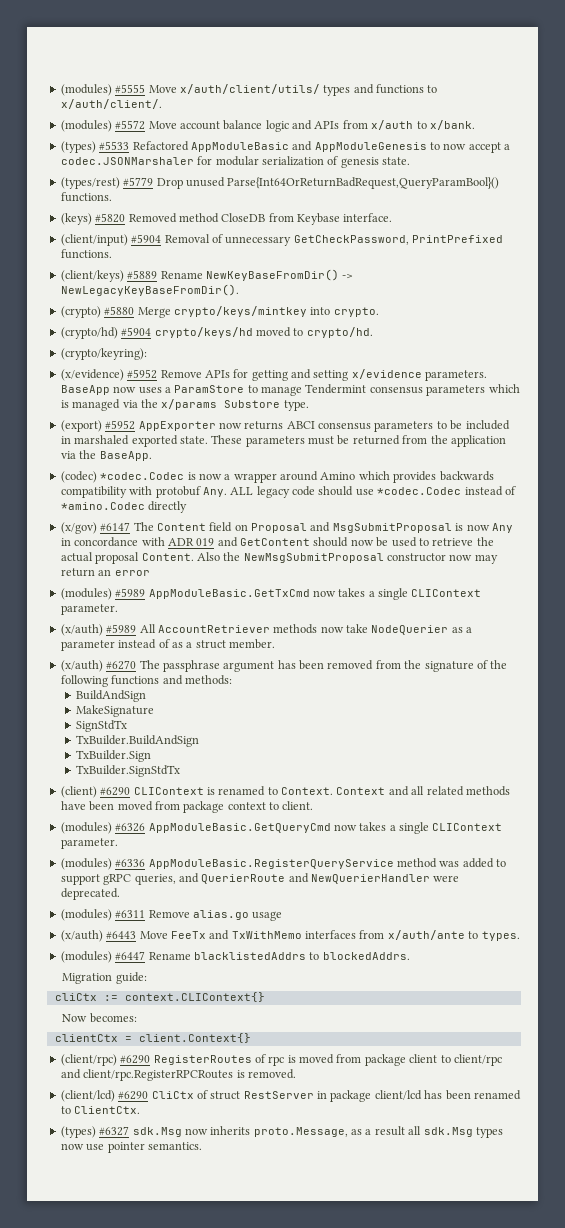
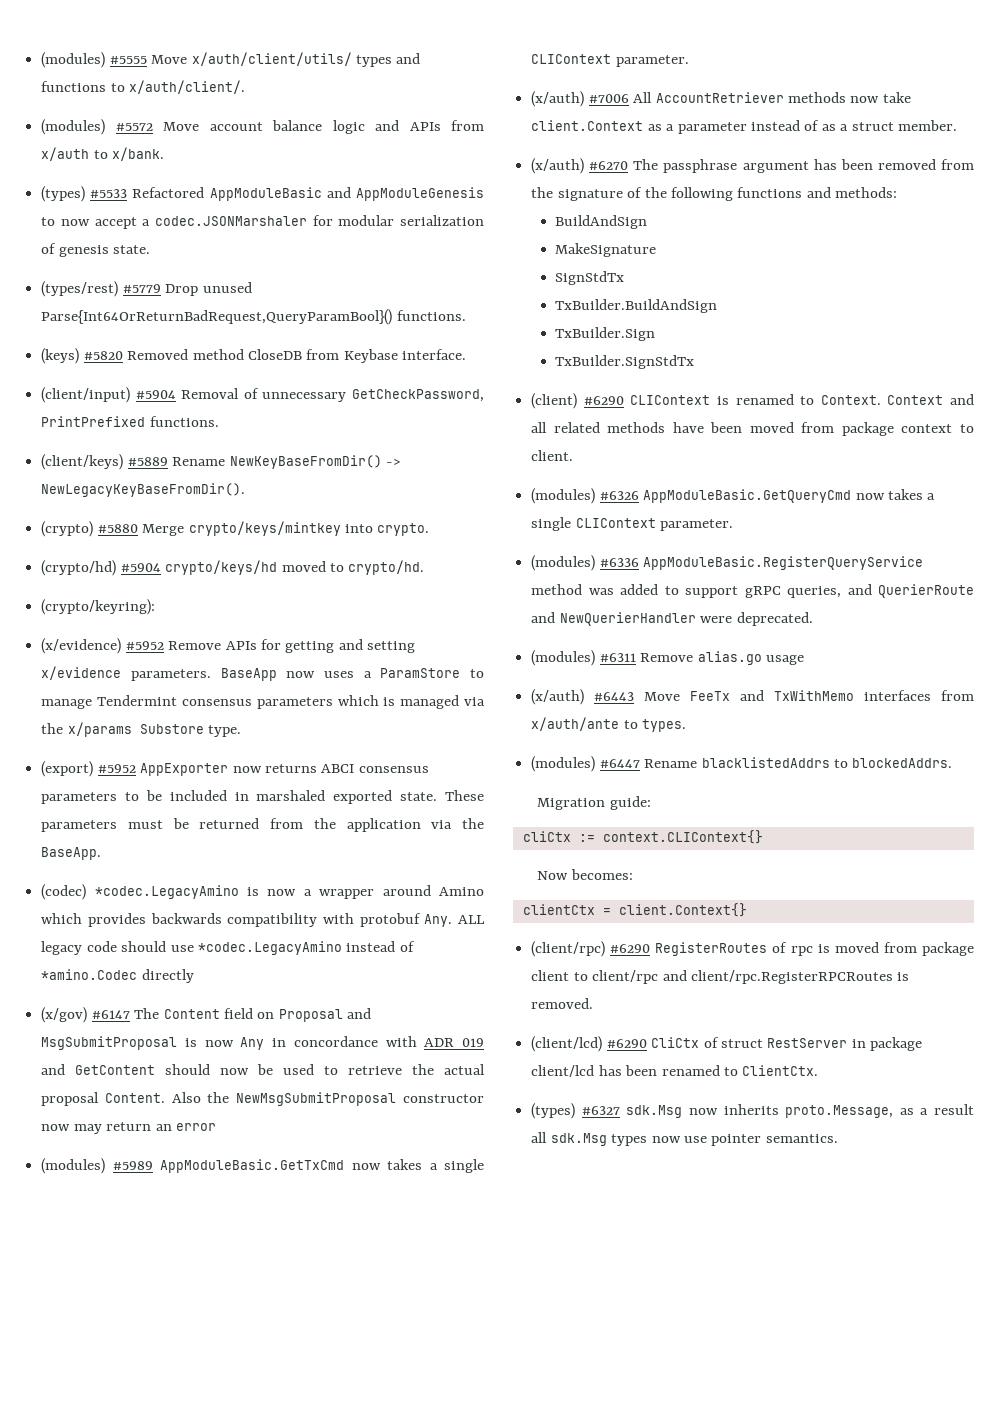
- (codec) *codec.Codec is now a wrapper around Amino which provides backwards compatibility with protobuf Any. ALL legacy code should use *codec.Codec instead of *amino.Codec directly
+ (codec) *codec.LegacyAmino is now a wrapper around Amino which provides backwards compatibility with protobuf Any. ALL legacy code should use *codec.LegacyAmino instead of *amino.Codec directly
- (x/auth) #5989 All AccountRetriever methods now take NodeQuerier as a parameter instead of as a struct member.
+ (x/auth) #7006 All AccountRetriever methods now take client.Context as a parameter instead of as a struct member.

